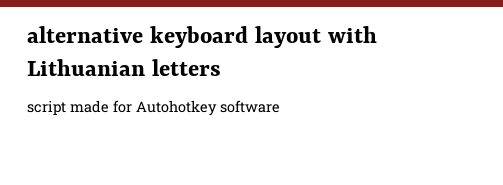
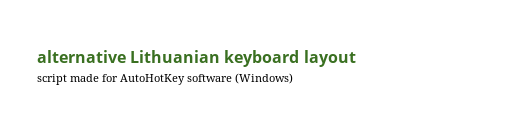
- alternative keyboard layout with Lithuanian letters
+ alternative Lithuanian keyboard layout
- script made for Autohotkey software
+ script made for AutoHotKey software (Windows)

